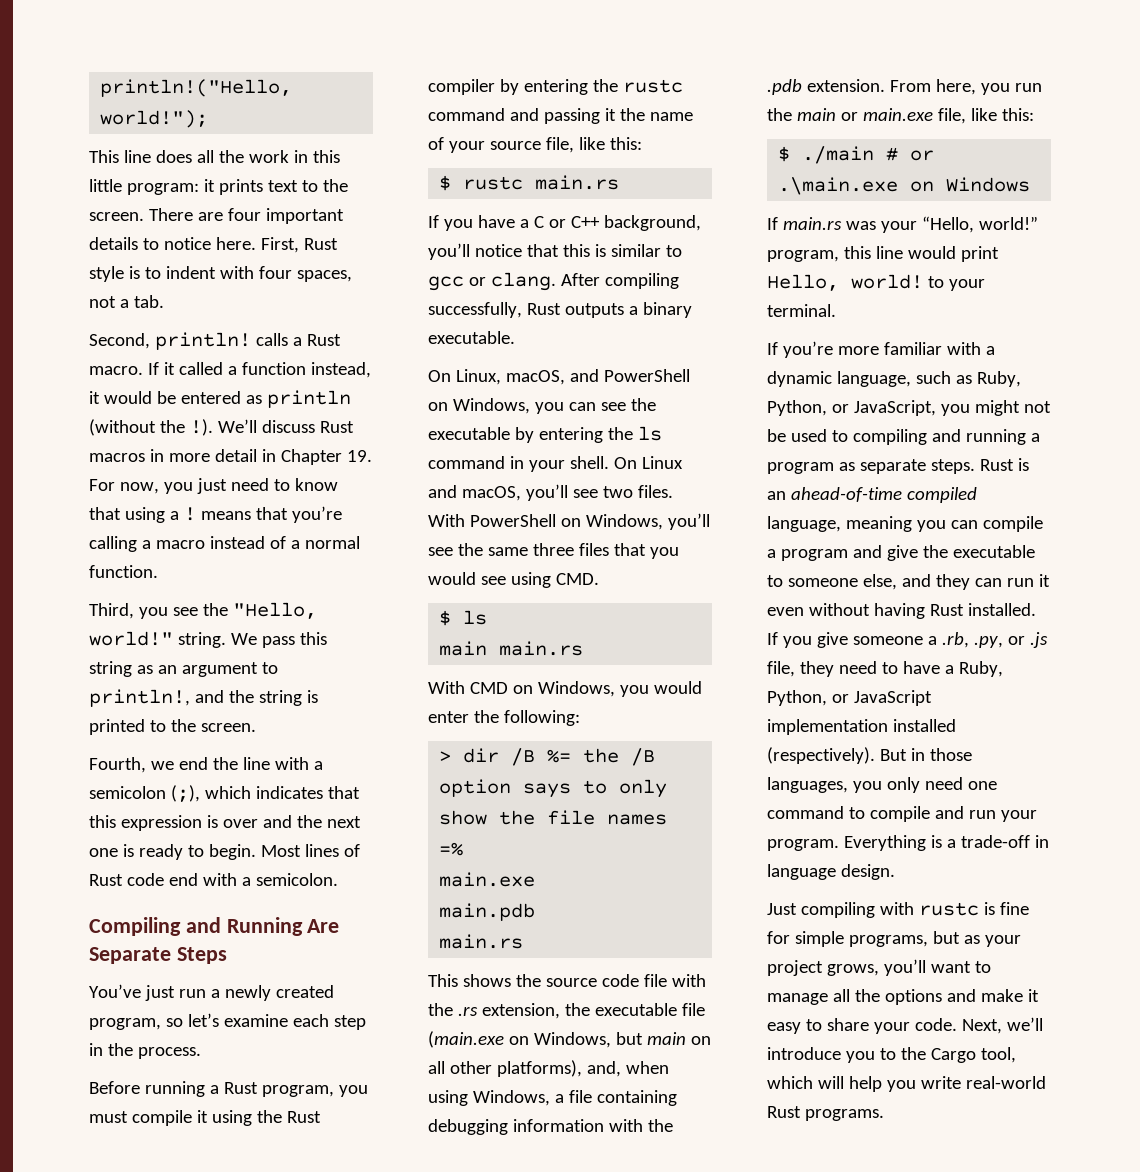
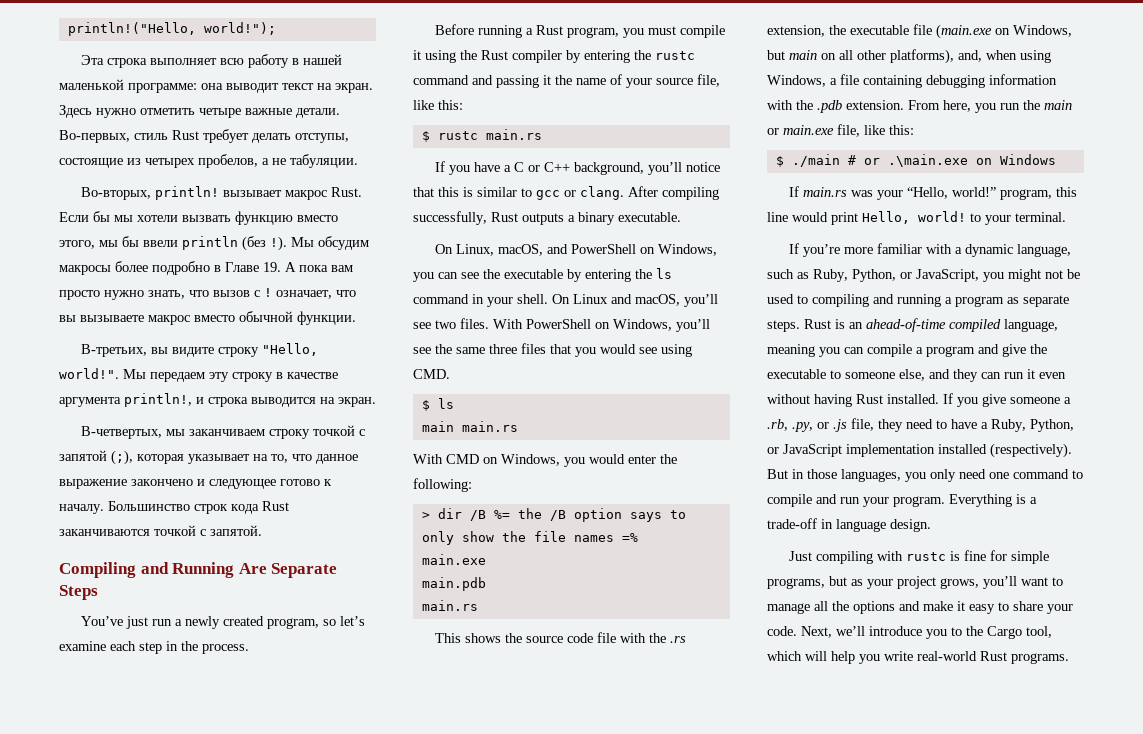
- This line does all the work in this little program: it prints text to the screen. There are four important details to notice here. First, Rust style is to indent with four spaces, not a tab.
- Second, println! calls a Rust macro. If it called a function instead, it would be entered as println (without the !). We’ll discuss Rust macros in more detail in Chapter 19. For now, you just need to know that using a ! means that you’re calling a macro instead of a normal function.
- Third, you see the "Hello, world!" string. We pass this string as an argument to println!, and the string is printed to the screen.
- Fourth, we end the line with a semicolon (;), which indicates that this expression is over and the next one is ready to begin. Most lines of Rust code end with a semicolon.
+ Эта строка выполняет всю работу в нашей маленькой программе: она выводит текст на экран. Здесь нужно отметить четыре важные детали. Во-первых, стиль Rust требует делать отступы, состоящие из четырех пробелов, а не табуляции.
+ Во-вторых, println! вызывает макрос Rust. Если бы мы хотели вызвать функцию вместо этого, мы бы ввели println (без !). Мы обсудим макросы более подробно в Главе 19. А пока вам просто нужно знать, что вызов с ! означает, что вы вызываете макрос вместо обычной функции.
+ В-третьих, вы видите строку "Hello, world!". Мы передаем эту строку в качестве аргумента println!, и строка выводится на экран.
+ В-четвертых, мы заканчиваем строку точкой с запятой (;), которая указывает на то, что данное выражение закончено и следующее готово к началу. Большинство строк кода Rust заканчиваются точкой с запятой.

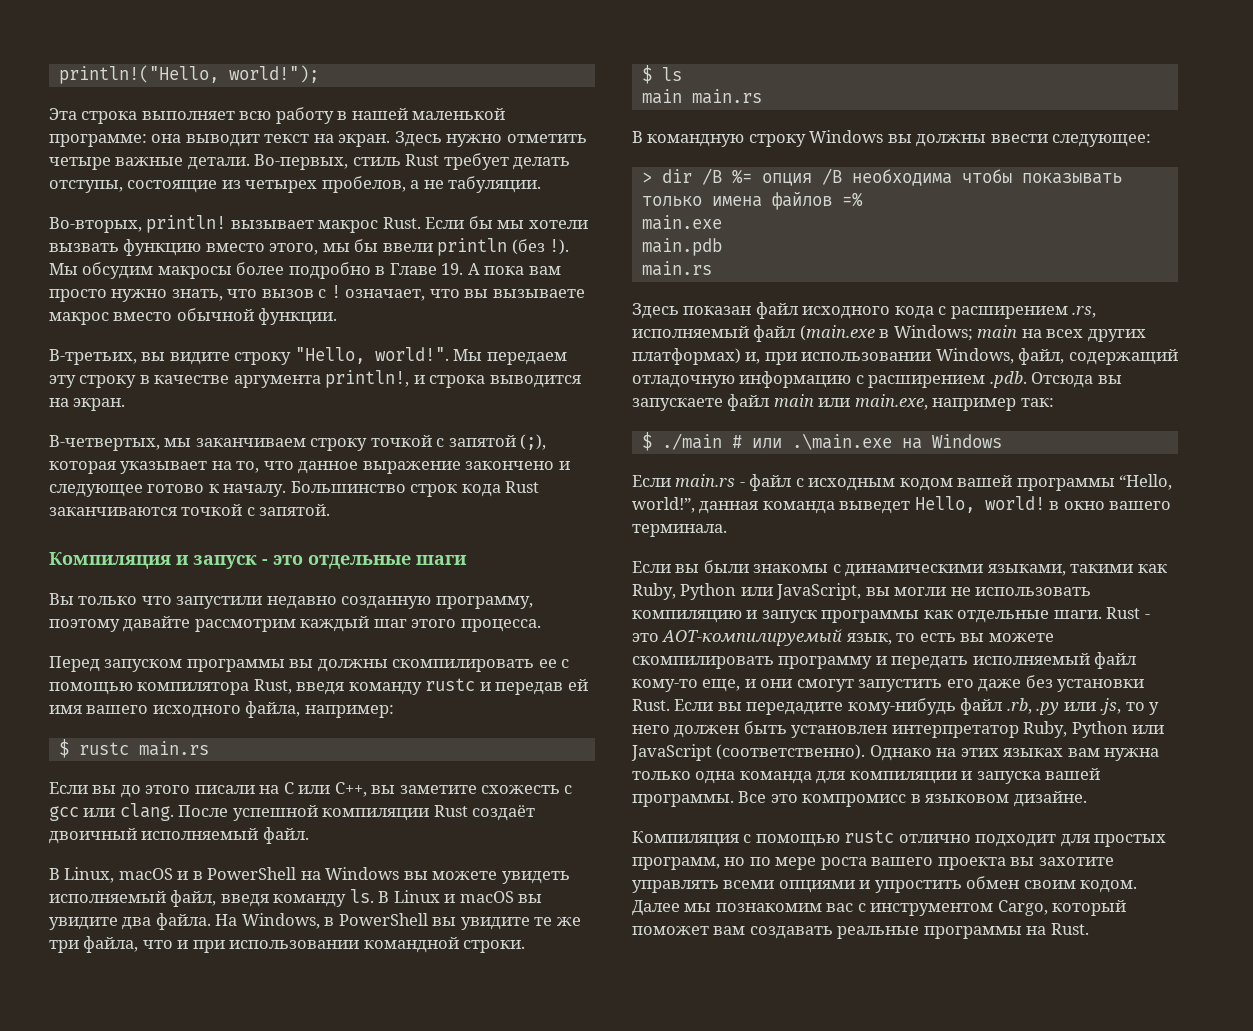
- Compiling and Running Are Separate Steps
- You’ve just run a newly created program, so let’s examine each step in the process.
- Before running a Rust program, you must compile it using the Rust compiler by entering the rustc command and passing it the name of your source file, like this:
+ Компиляция и запуск - это отдельные шаги
+ Вы только что запустили недавно созданную программу, поэтому давайте рассмотрим каждый шаг этого процесса.
+ Перед запуском программы вы должны скомпилировать ее с помощью компилятора Rust, введя команду rustc и передав ей имя вашего исходного файла, например:
  $ rustc main.rs
- If you have a C or C++ background, you’ll notice that this is similar to gcc or clang. After compiling successfully, Rust outputs a binary executable.
- On Linux, macOS, and PowerShell on Windows, you can see the executable by entering the ls command in your shell. On Linux and macOS, you’ll see two files. With PowerShell on Windows, you’ll see the same three files that you would see using CMD.
+ Если вы до этого писали на C или C++, вы заметите схожесть с gcc или clang. После успешной компиляции Rust создаёт двоичный исполняемый файл.
+ В Linux, macOS и в PowerShell на Windows вы можете увидеть исполняемый файл, введя команду ls. В Linux и macOS вы увидите два файла. На Windows, в PowerShell вы увидите те же три файла, что и при использовании командной строки.
  $ ls
  main main.rs
- With CMD on Windows, you would enter the following:
- > dir /B %= the /B option says to only show the file names =%
+ В командную строку Windows вы должны ввести следующее:
+ > dir /B %= опция /B необходима чтобы показывать только имена файлов =%
  main.exe
  main.pdb
  main.rs
- This shows the source code file with the .rs extension, the executable file (main.exe on Windows, but main on all other platforms), and, when using Windows, a file containing debugging information with the .pdb extension. From here, you run the main or main.exe file, like this:
- $ ./main # or .\main.exe on Windows
- If main.rs was your “Hello, world!” program, this line would print Hello, world! to your terminal.
- If you’re more familiar with a dynamic language, such as Ruby, Python, or JavaScript, you might not be used to compiling and running a program as separate steps. Rust is an ahead-of-time compiled language, meaning you can compile a program and give the executable to someone else, and they can run it even without having Rust installed. If you give someone a .rb, .py, or .js file, they need to have a Ruby, Python, or JavaScript implementation installed (respectively). But in those languages, you only need one command to compile and run your program. Everything is a trade-off in language design.
- Just compiling with rustc is fine for simple programs, but as your project grows, you’ll want to manage all the options and make it easy to share your code. Next, we’ll introduce you to the Cargo tool, which will help you write real-world Rust programs.
+ Здесь показан файл исходного кода с расширением .rs, исполняемый файл (main.exe в Windows; main на всех других платформах) и, при использовании Windows, файл, содержащий отладочную информацию с расширением .pdb. Отсюда вы запускаете файл main или main.exe, например так:
+ $ ./main # или .\main.exe на Windows
+ Если main.rs - файл с исходным кодом вашей программы “Hello, world!”, данная команда выведет Hello, world! в окно вашего терминала.
+ Если вы были знакомы с динамическими языками, такими как Ruby, Python или JavaScript, вы могли не использовать компиляцию и запуск программы как отдельные шаги. Rust - это AOT-компилируемый язык, то есть вы можете скомпилировать программу и передать исполняемый файл кому-то еще, и они смогут запустить его даже без установки Rust. Если вы передадите кому-нибудь файл .rb, .py или .js, то у него должен быть установлен интерпретатор Ruby, Python или JavaScript (соответственно). Однако на этих языках вам нужна только одна команда для компиляции и запуска вашей программы. Все это компромисс в языковом дизайне.
+ Компиляция с помощью rustc отлично подходит для простых программ, но по мере роста вашего проекта вы захотите управлять всеми опциями и упростить обмен своим кодом. Далее мы познакомим вас с инструментом Cargo, который поможет вам создавать реальные программы на Rust.

